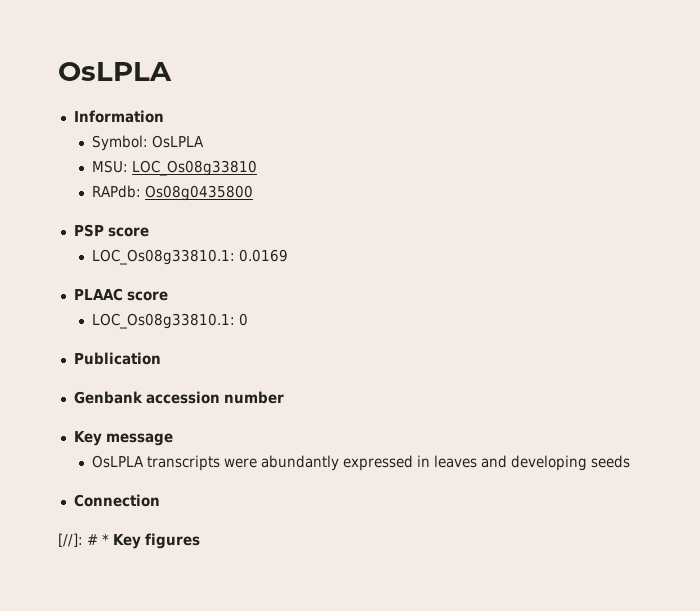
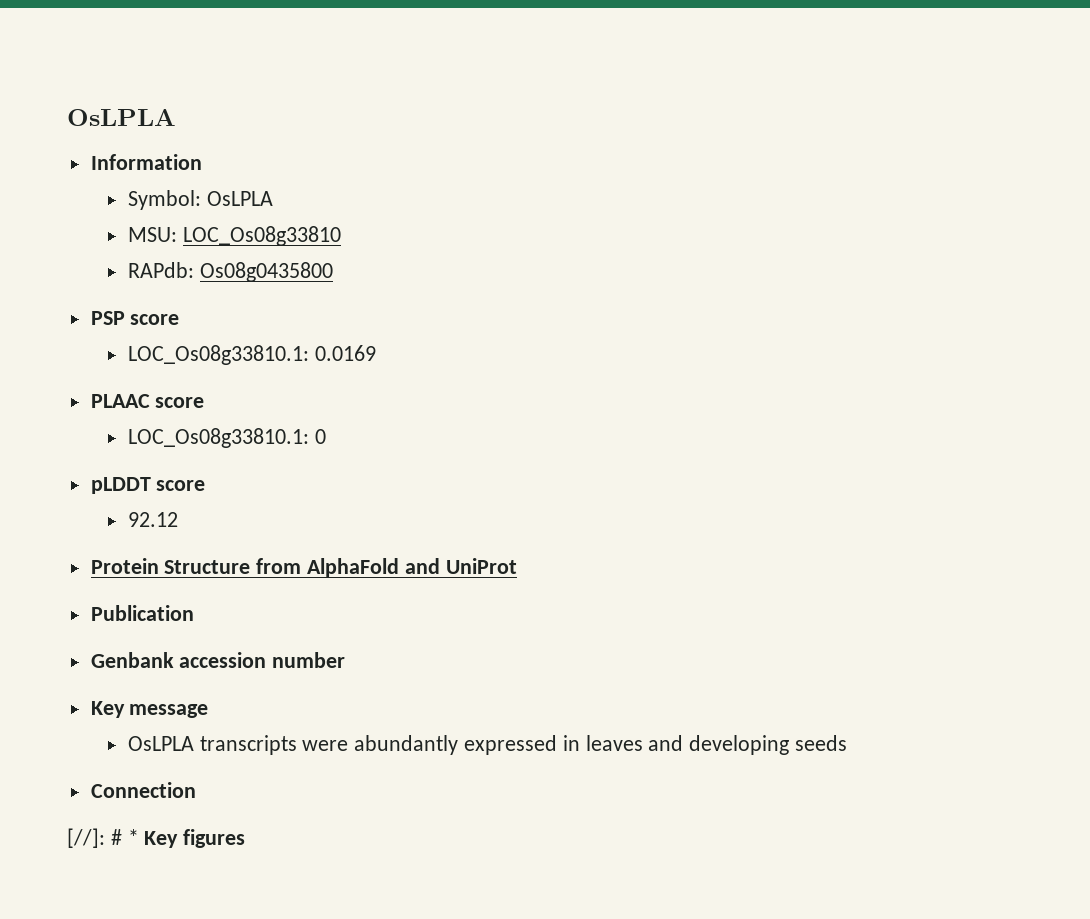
+ pLDDT score
+ 92.12
+ Protein Structure from AlphaFold and UniProt

